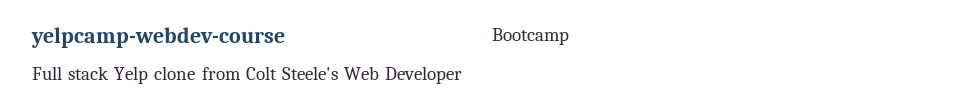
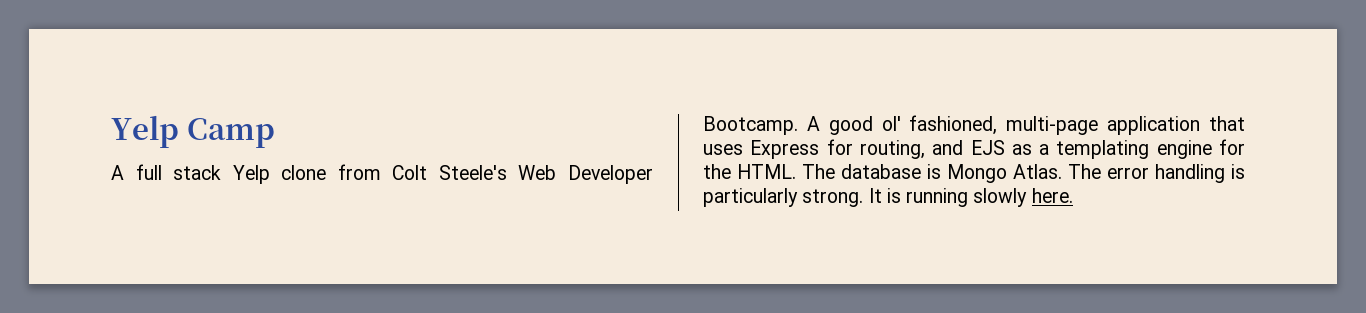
- yelpcamp-webdev-course
- Full stack Yelp clone from Colt Steele's Web Developer Bootcamp
+ Yelp Camp
+ A full stack Yelp clone from Colt Steele's Web Developer Bootcamp. A good ol' fashioned, multi-page application that uses Express for routing, and EJS as a templating engine for the HTML. The database is Mongo Atlas. The error handling is particularly strong. It is running slowly here.

